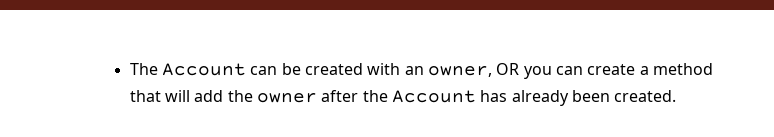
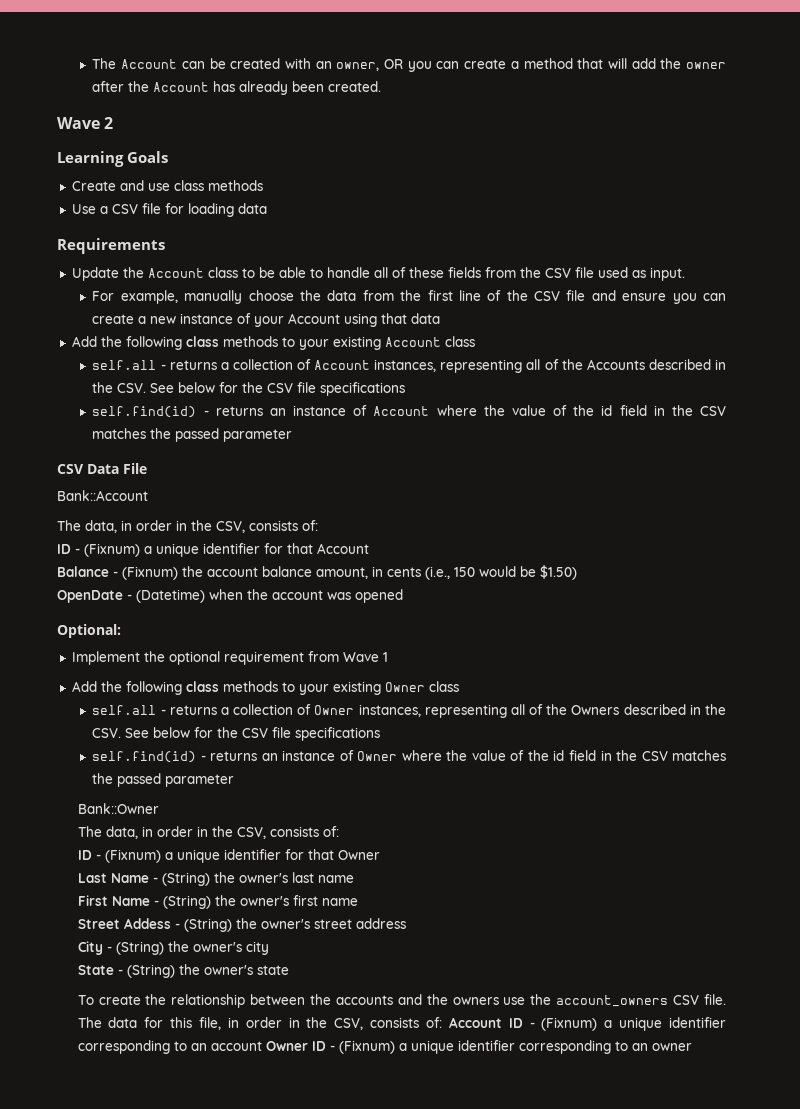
+ Wave 2
+ Learning Goals
+ Create and use class methods
+ Use a CSV file for loading data
+ Requirements
+ Update the Account class to be able to handle all of these fields from the CSV file used as input.
+ For example, manually choose the data from the first line of the CSV file and ensure you can create a new instance of your Account using that data
+ Add the following class methods to your existing Account class
+ self.all - returns a collection of Account instances, representing all of the Accounts described in the CSV. See below for the CSV file specifications
+ self.find(id) - returns an instance of Account where the value of the id field in the CSV matches the passed parameter
+ CSV Data File
+ Bank::Account
+ The data, in order in the CSV, consists of:
+ ID - (Fixnum) a unique identifier for that Account
+ Balance - (Fixnum) the account balance amount, in cents (i.e., 150 would be $1.50)
+ OpenDate - (Datetime) when the account was opened
+ Optional:
+ Implement the optional requirement from Wave 1
+ Add the following class methods to your existing Owner class
+ self.all - returns a collection of Owner instances, representing all of the Owners described in the CSV. See below for the CSV file specifications
+ self.find(id) - returns an instance of Owner where the value of the id field in the CSV matches the passed parameter
+ Bank::Owner
+ The data, in order in the CSV, consists of:
+ ID - (Fixnum) a unique identifier for that Owner
+ Last Name - (String) the owner's last name
+ First Name - (String) the owner's first name
+ Street Addess - (String) the owner's street address
+ City - (String) the owner's city
+ State - (String) the owner's state
+ To create the relationship between the accounts and the owners use the account_owners CSV file. The data for this file, in order in the CSV, consists of: Account ID - (Fixnum) a unique identifier corresponding to an account Owner ID - (Fixnum) a unique identifier corresponding to an owner

